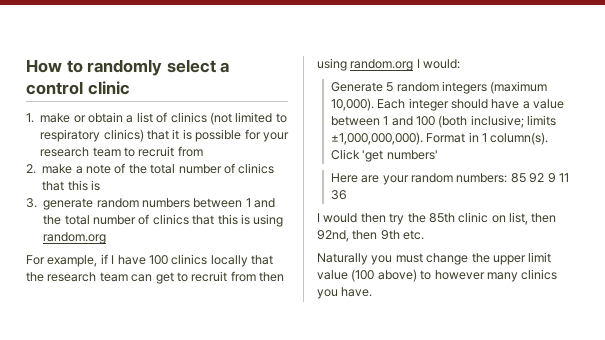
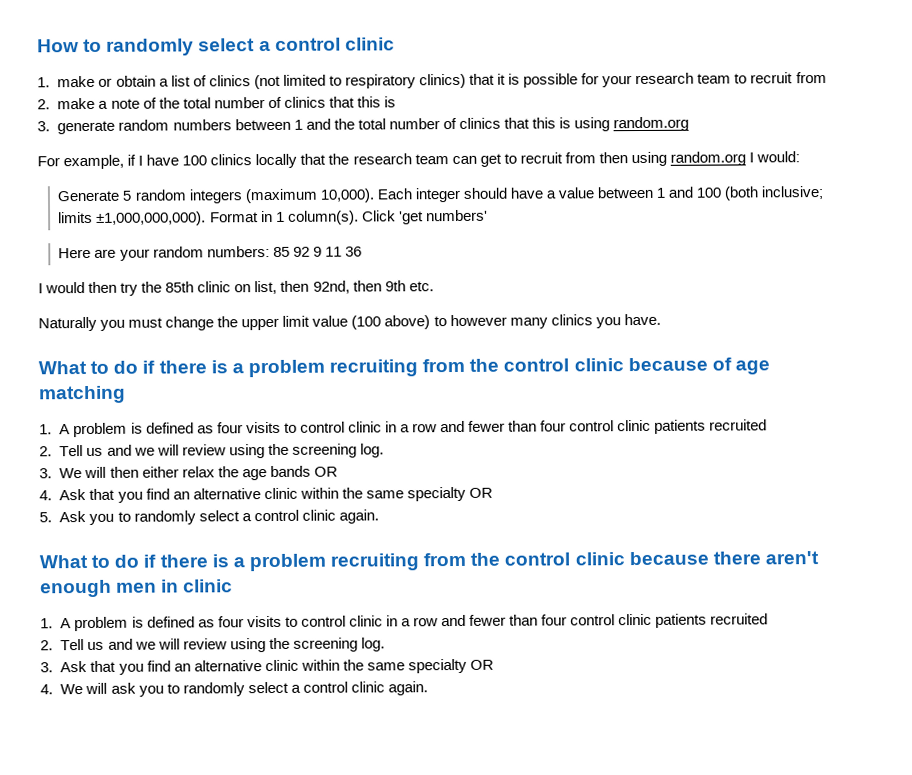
+ What to do if there is a problem recruiting from the control clinic because of age matching
+ 1. A problem is defined as four visits to control clinic in a row and fewer than four control clinic patients recruited
+ 2. Tell us and we will review using the screening log.
+ 3. We will then either relax the age bands OR
+ 4. Ask that you find an alternative clinic within the same specialty OR
+ 5. Ask you to randomly select a control clinic again.
+ What to do if there is a problem recruiting from the control clinic because there aren't enough men in clinic
+ 1. A problem is defined as four visits to control clinic in a row and fewer than four control clinic patients recruited
+ 2. Tell us and we will review using the screening log.
+ 3. Ask that you find an alternative clinic within the same specialty OR
+ 4. We will ask you to randomly select a control clinic again.

